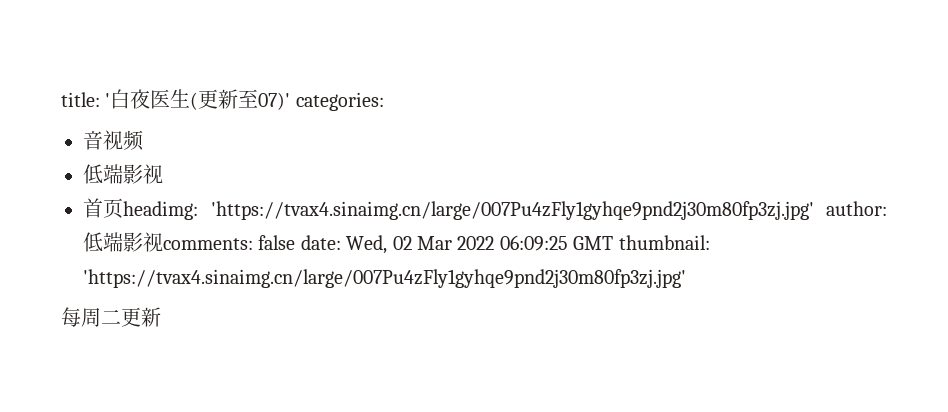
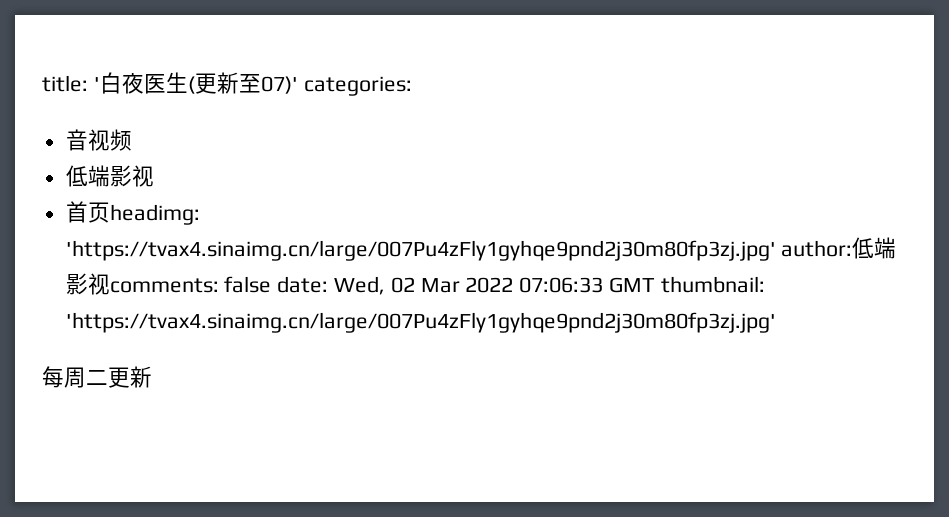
- 首页headimg: 'https://tvax4.sinaimg.cn/large/007Pu4zFly1gyhqe9pnd2j30m80fp3zj.jpg' author:低端影视comments: false date: Wed, 02 Mar 2022 06:09:25 GMT thumbnail: 'https://tvax4.sinaimg.cn/large/007Pu4zFly1gyhqe9pnd2j30m80fp3zj.jpg'
+ 首页headimg: 'https://tvax4.sinaimg.cn/large/007Pu4zFly1gyhqe9pnd2j30m80fp3zj.jpg' author:低端影视comments: false date: Wed, 02 Mar 2022 07:06:33 GMT thumbnail: 'https://tvax4.sinaimg.cn/large/007Pu4zFly1gyhqe9pnd2j30m80fp3zj.jpg'

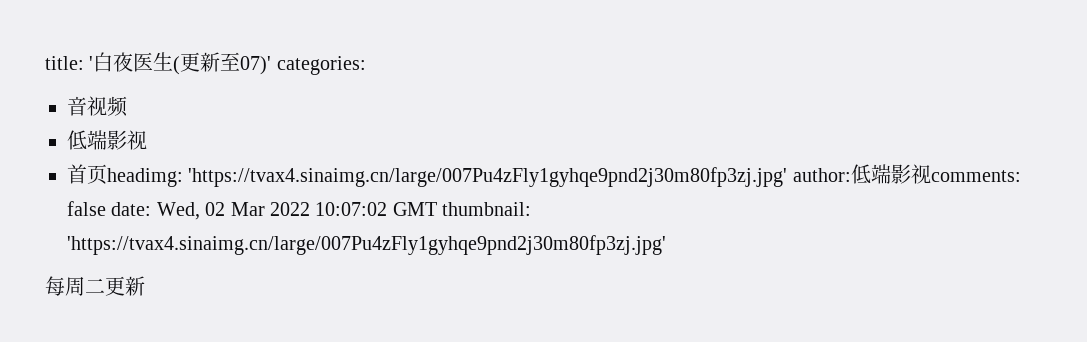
- 首页headimg: 'https://tvax4.sinaimg.cn/large/007Pu4zFly1gyhqe9pnd2j30m80fp3zj.jpg' author:低端影视comments: false date: Wed, 02 Mar 2022 07:06:33 GMT thumbnail: 'https://tvax4.sinaimg.cn/large/007Pu4zFly1gyhqe9pnd2j30m80fp3zj.jpg'
+ 首页headimg: 'https://tvax4.sinaimg.cn/large/007Pu4zFly1gyhqe9pnd2j30m80fp3zj.jpg' author:低端影视comments: false date: Wed, 02 Mar 2022 10:07:02 GMT thumbnail: 'https://tvax4.sinaimg.cn/large/007Pu4zFly1gyhqe9pnd2j30m80fp3zj.jpg'

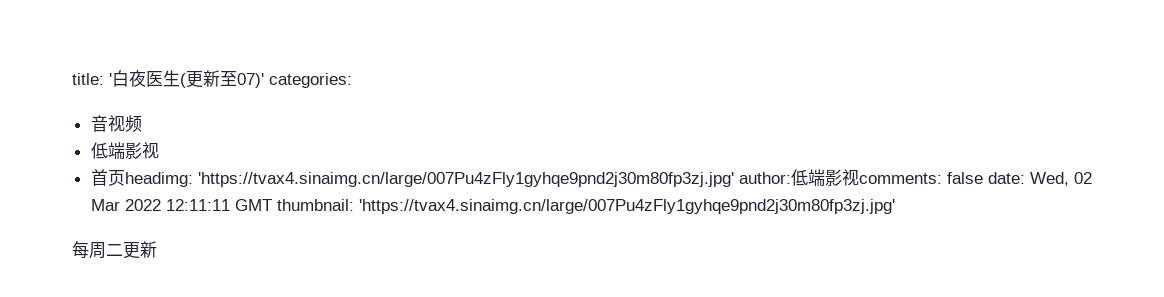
- 首页headimg: 'https://tvax4.sinaimg.cn/large/007Pu4zFly1gyhqe9pnd2j30m80fp3zj.jpg' author:低端影视comments: false date: Wed, 02 Mar 2022 10:07:02 GMT thumbnail: 'https://tvax4.sinaimg.cn/large/007Pu4zFly1gyhqe9pnd2j30m80fp3zj.jpg'
+ 首页headimg: 'https://tvax4.sinaimg.cn/large/007Pu4zFly1gyhqe9pnd2j30m80fp3zj.jpg' author:低端影视comments: false date: Wed, 02 Mar 2022 12:11:11 GMT thumbnail: 'https://tvax4.sinaimg.cn/large/007Pu4zFly1gyhqe9pnd2j30m80fp3zj.jpg'

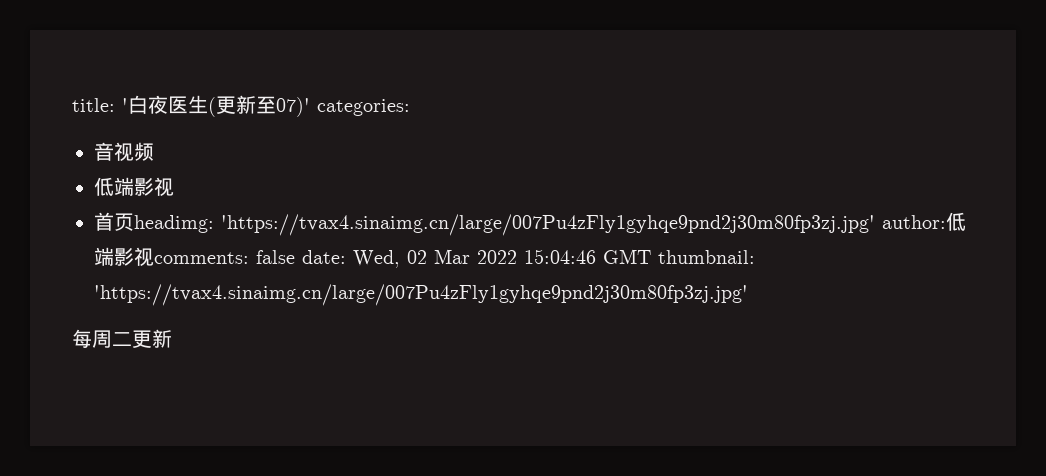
- 首页headimg: 'https://tvax4.sinaimg.cn/large/007Pu4zFly1gyhqe9pnd2j30m80fp3zj.jpg' author:低端影视comments: false date: Wed, 02 Mar 2022 12:11:11 GMT thumbnail: 'https://tvax4.sinaimg.cn/large/007Pu4zFly1gyhqe9pnd2j30m80fp3zj.jpg'
+ 首页headimg: 'https://tvax4.sinaimg.cn/large/007Pu4zFly1gyhqe9pnd2j30m80fp3zj.jpg' author:低端影视comments: false date: Wed, 02 Mar 2022 15:04:46 GMT thumbnail: 'https://tvax4.sinaimg.cn/large/007Pu4zFly1gyhqe9pnd2j30m80fp3zj.jpg'

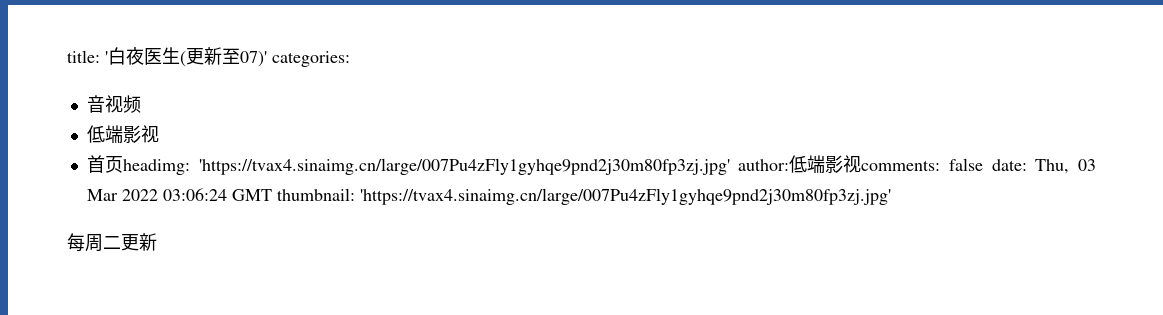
- 首页headimg: 'https://tvax4.sinaimg.cn/large/007Pu4zFly1gyhqe9pnd2j30m80fp3zj.jpg' author:低端影视comments: false date: Wed, 02 Mar 2022 15:04:46 GMT thumbnail: 'https://tvax4.sinaimg.cn/large/007Pu4zFly1gyhqe9pnd2j30m80fp3zj.jpg'
+ 首页headimg: 'https://tvax4.sinaimg.cn/large/007Pu4zFly1gyhqe9pnd2j30m80fp3zj.jpg' author:低端影视comments: false date: Thu, 03 Mar 2022 03:06:24 GMT thumbnail: 'https://tvax4.sinaimg.cn/large/007Pu4zFly1gyhqe9pnd2j30m80fp3zj.jpg'

